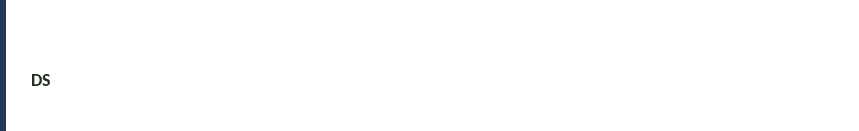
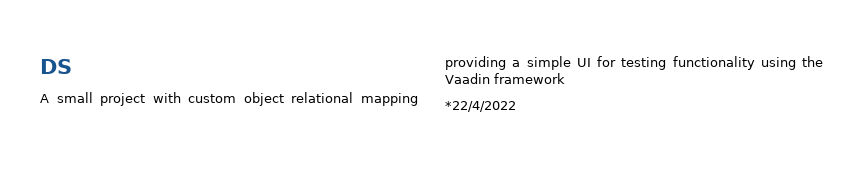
+ A small project with custom object relational mapping providing a simple UI for testing functionality using the Vaadin framework
+ *22/4/2022

